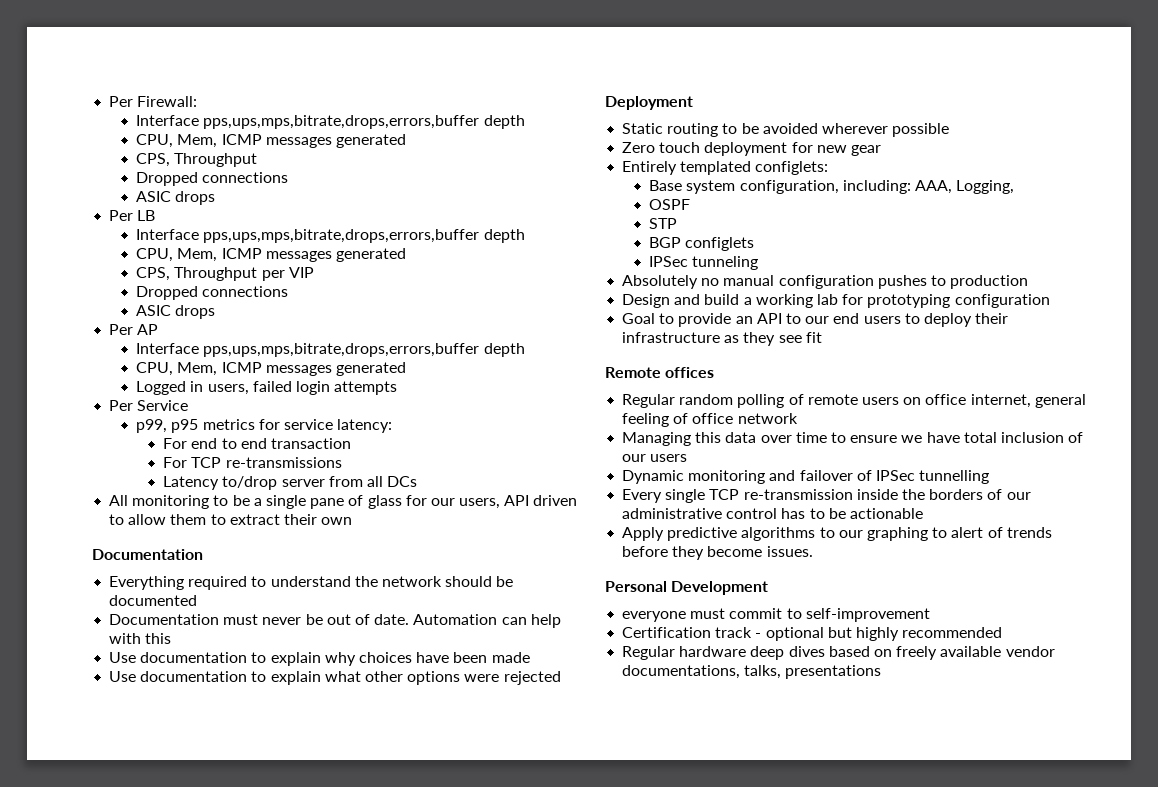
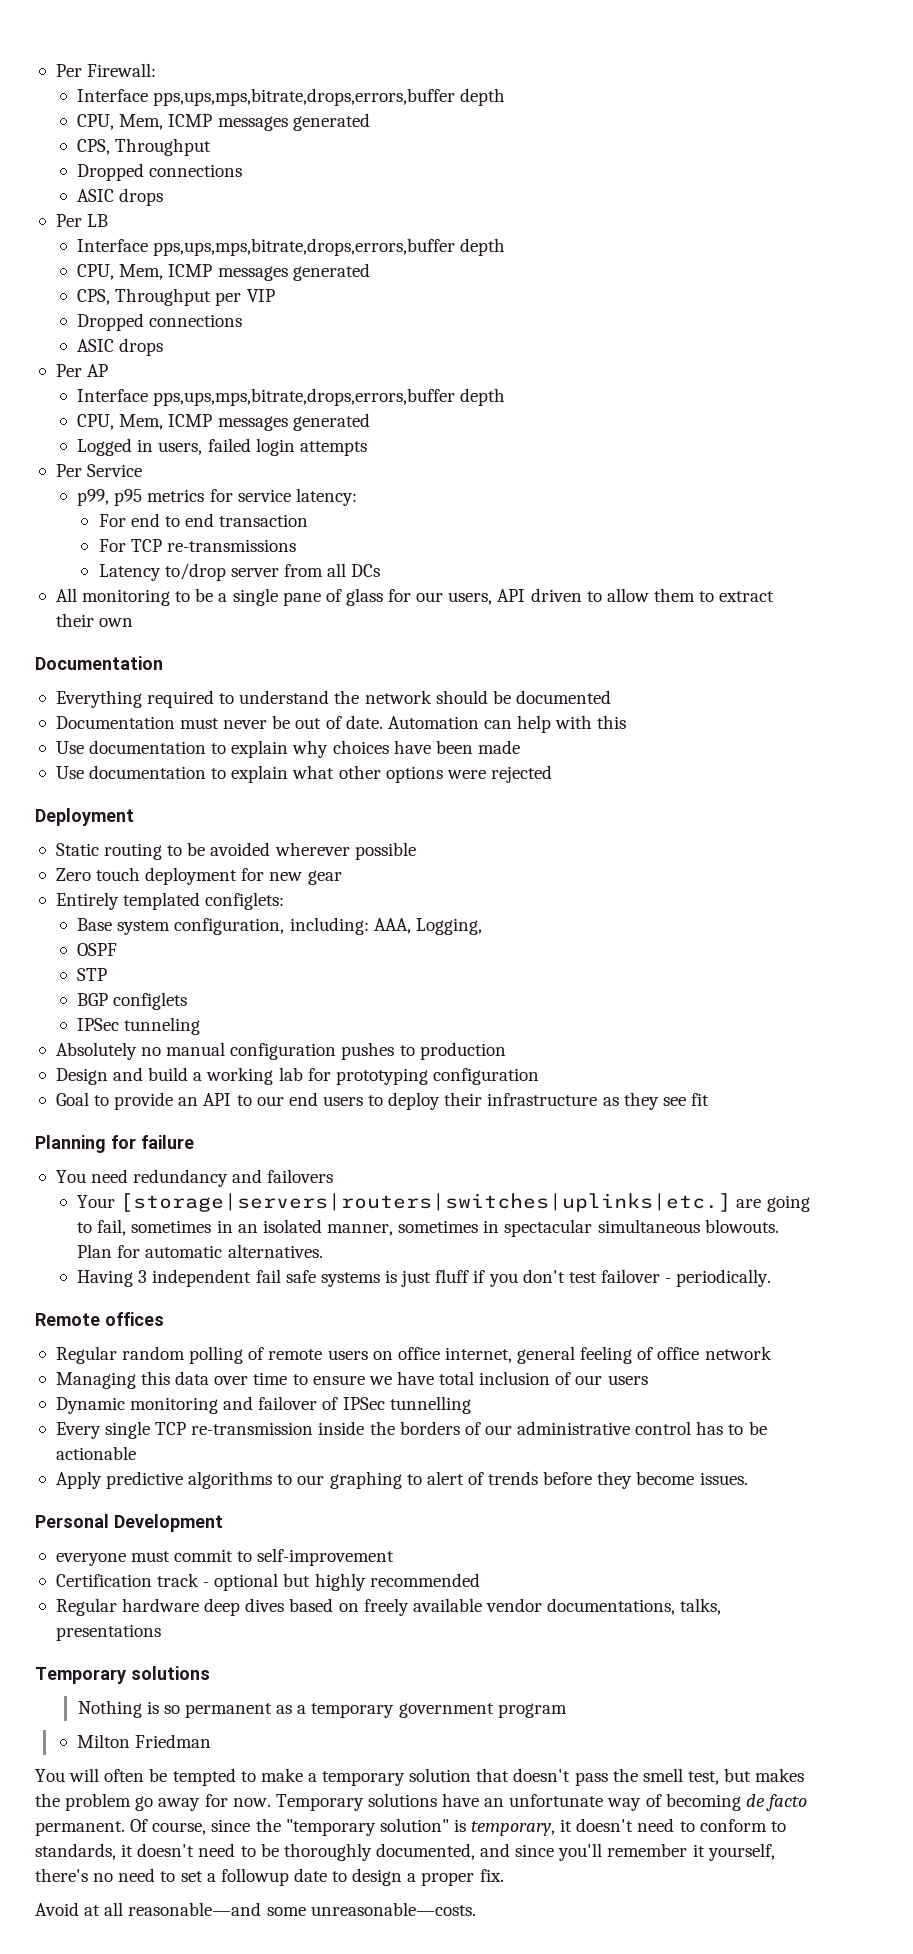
+ Planning for failure
+ You need redundancy and failovers
+ Your [storage|servers|routers|switches|uplinks|etc.] are going to fail, sometimes in an isolated manner, sometimes in spectacular simultaneous blowouts. Plan for automatic alternatives.
+ Having 3 independent fail safe systems is just fluff if you don't test failover - periodically.
  Regular hardware deep dives based on freely available vendor documentations, talks, presentations
+ Temporary solutions
+ Nothing is so permanent as a temporary government program
+ Milton Friedman
+ You will often be tempted to make a temporary solution that doesn't pass the smell test, but makes the problem go away for now. Temporary solutions have an unfortunate way of becoming de facto permanent. Of course, since the "temporary solution" is temporary, it doesn't need to conform to standards, it doesn't need to be thoroughly documented, and since you'll remember it yourself, there's no need to set a followup date to design a proper fix.
+ Avoid at all reasonable—and some unreasonable—costs.

